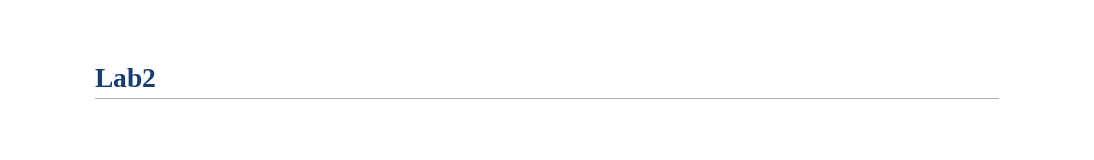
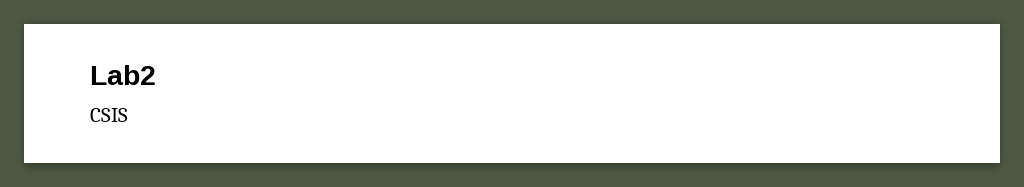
+ CSIS

